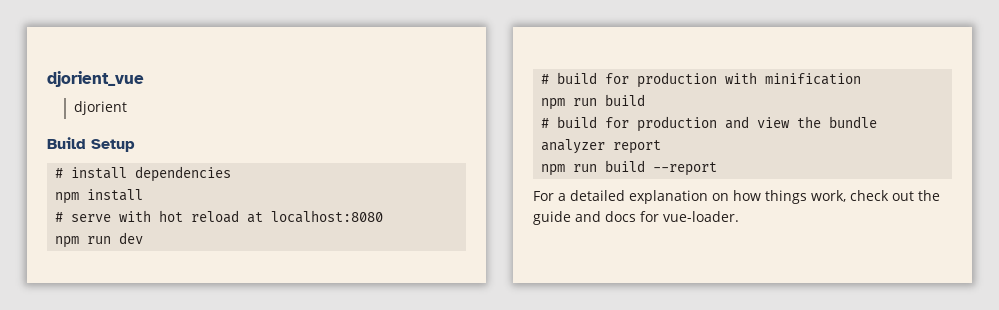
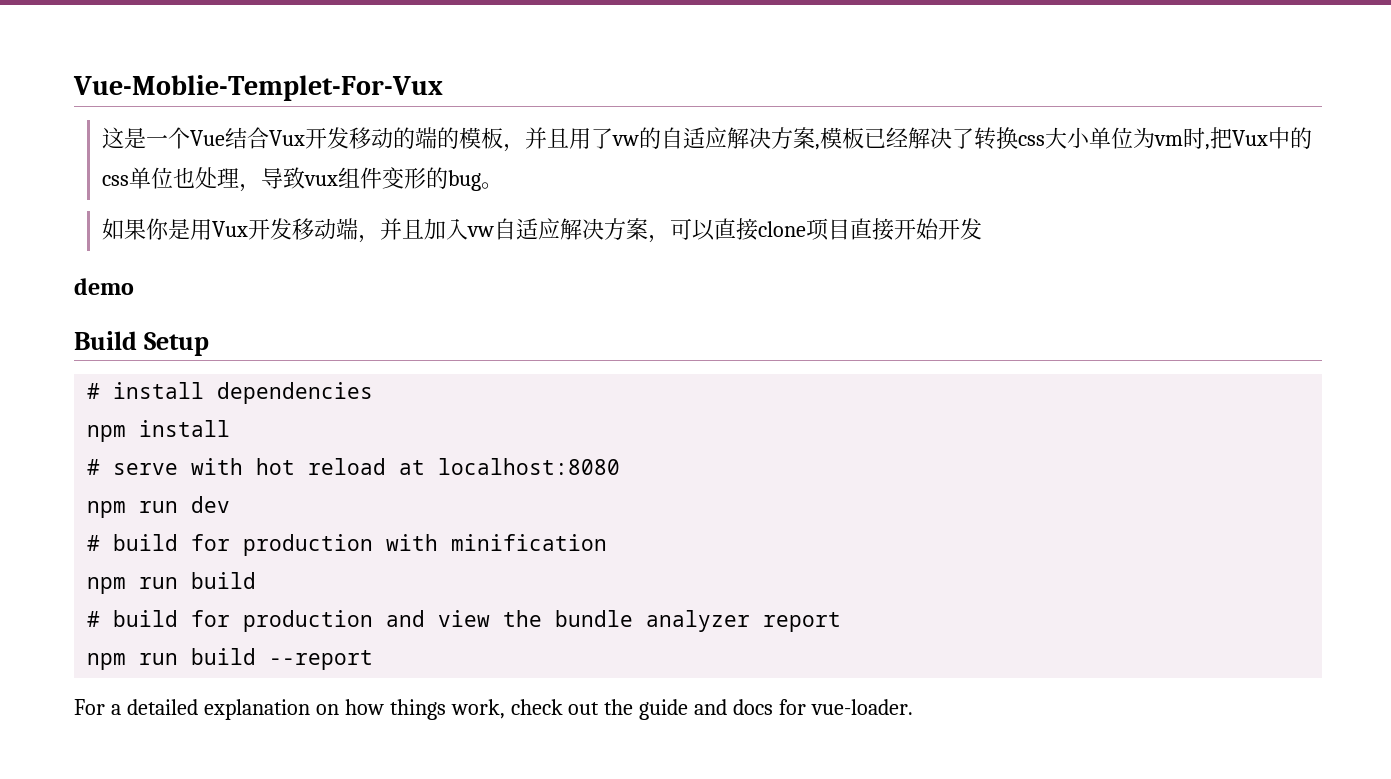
- djorient_vue
- djorient
+ Vue-Moblie-Templet-For-Vux
+ 这是一个Vue结合Vux开发移动的端的模板，并且用了vw的自适应解决方案,模板已经解决了转换css大小单位为vm时,把Vux中的css单位也处理，导致vux组件变形的bug。
+ 如果你是用Vux开发移动端，并且加入vw自适应解决方案，可以直接clone项目直接开始开发
+ demo

